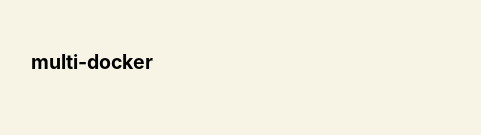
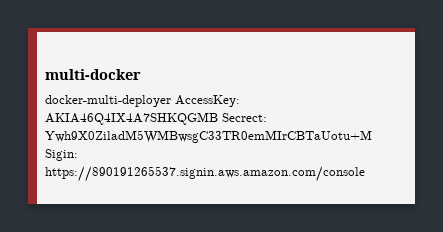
+ docker-multi-deployer AccessKey: AKIA46Q4IX4A7SHKQGMB Secrect: Ywh9X0ZiladM5WMBwsgC33TR0emMIrCBTaUotu+M Sigin: https://890191265537.signin.aws.amazon.com/console

